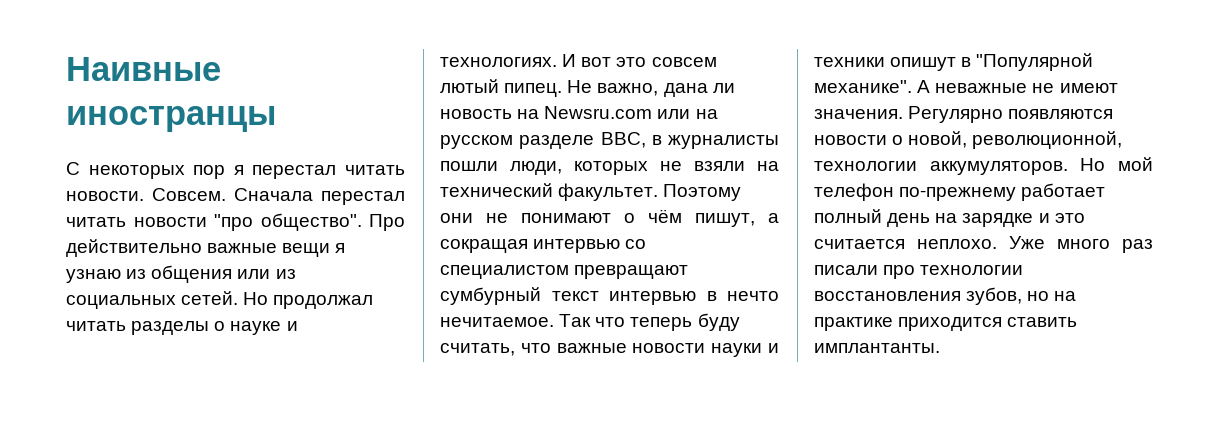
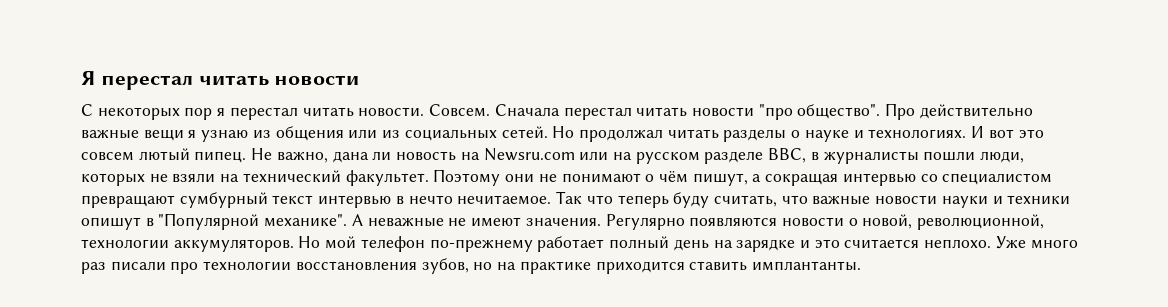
- Наивные иностранцы
+ Я перестал читать новости

